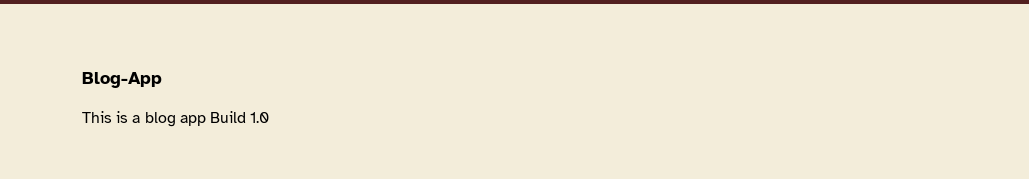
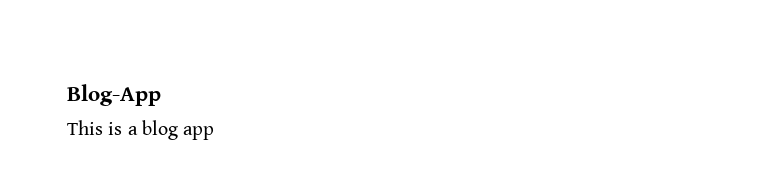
- This is a blog app Build 1.0
+ This is a blog app

